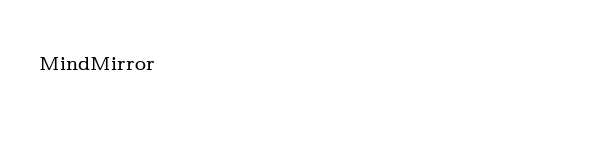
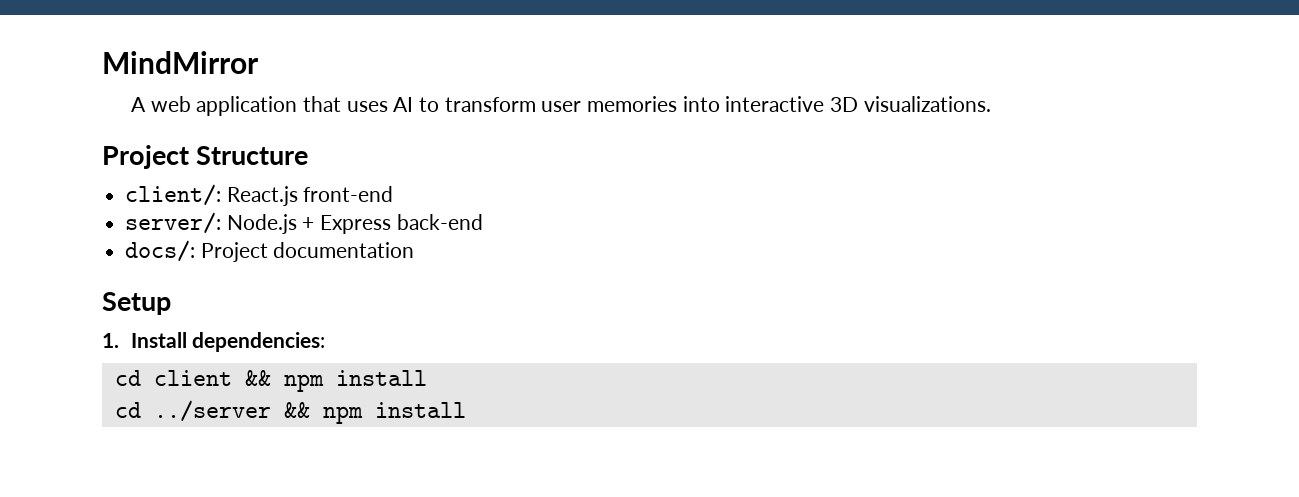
+ A web application that uses AI to transform user memories into interactive 3D visualizations.
+ Project Structure
+ client/: React.js front-end
+ server/: Node.js + Express back-end
+ docs/: Project documentation
+ Setup
+ 1. Install dependencies:
+ cd client && npm install
+ cd ../server && npm install

